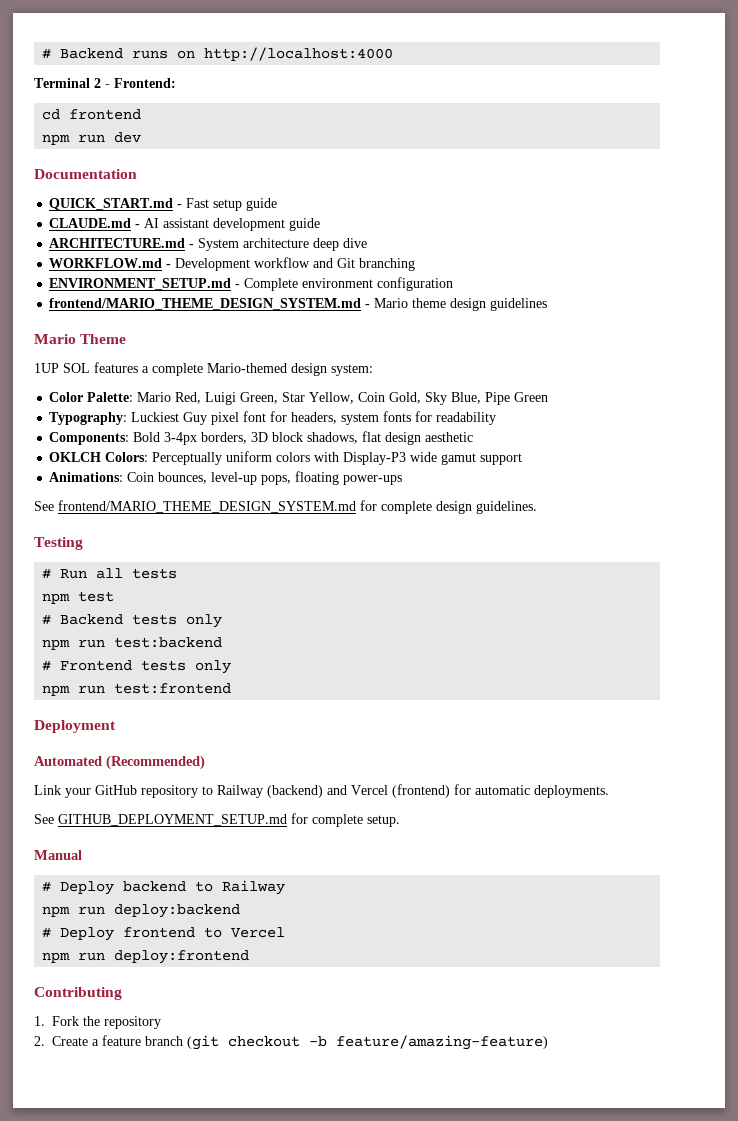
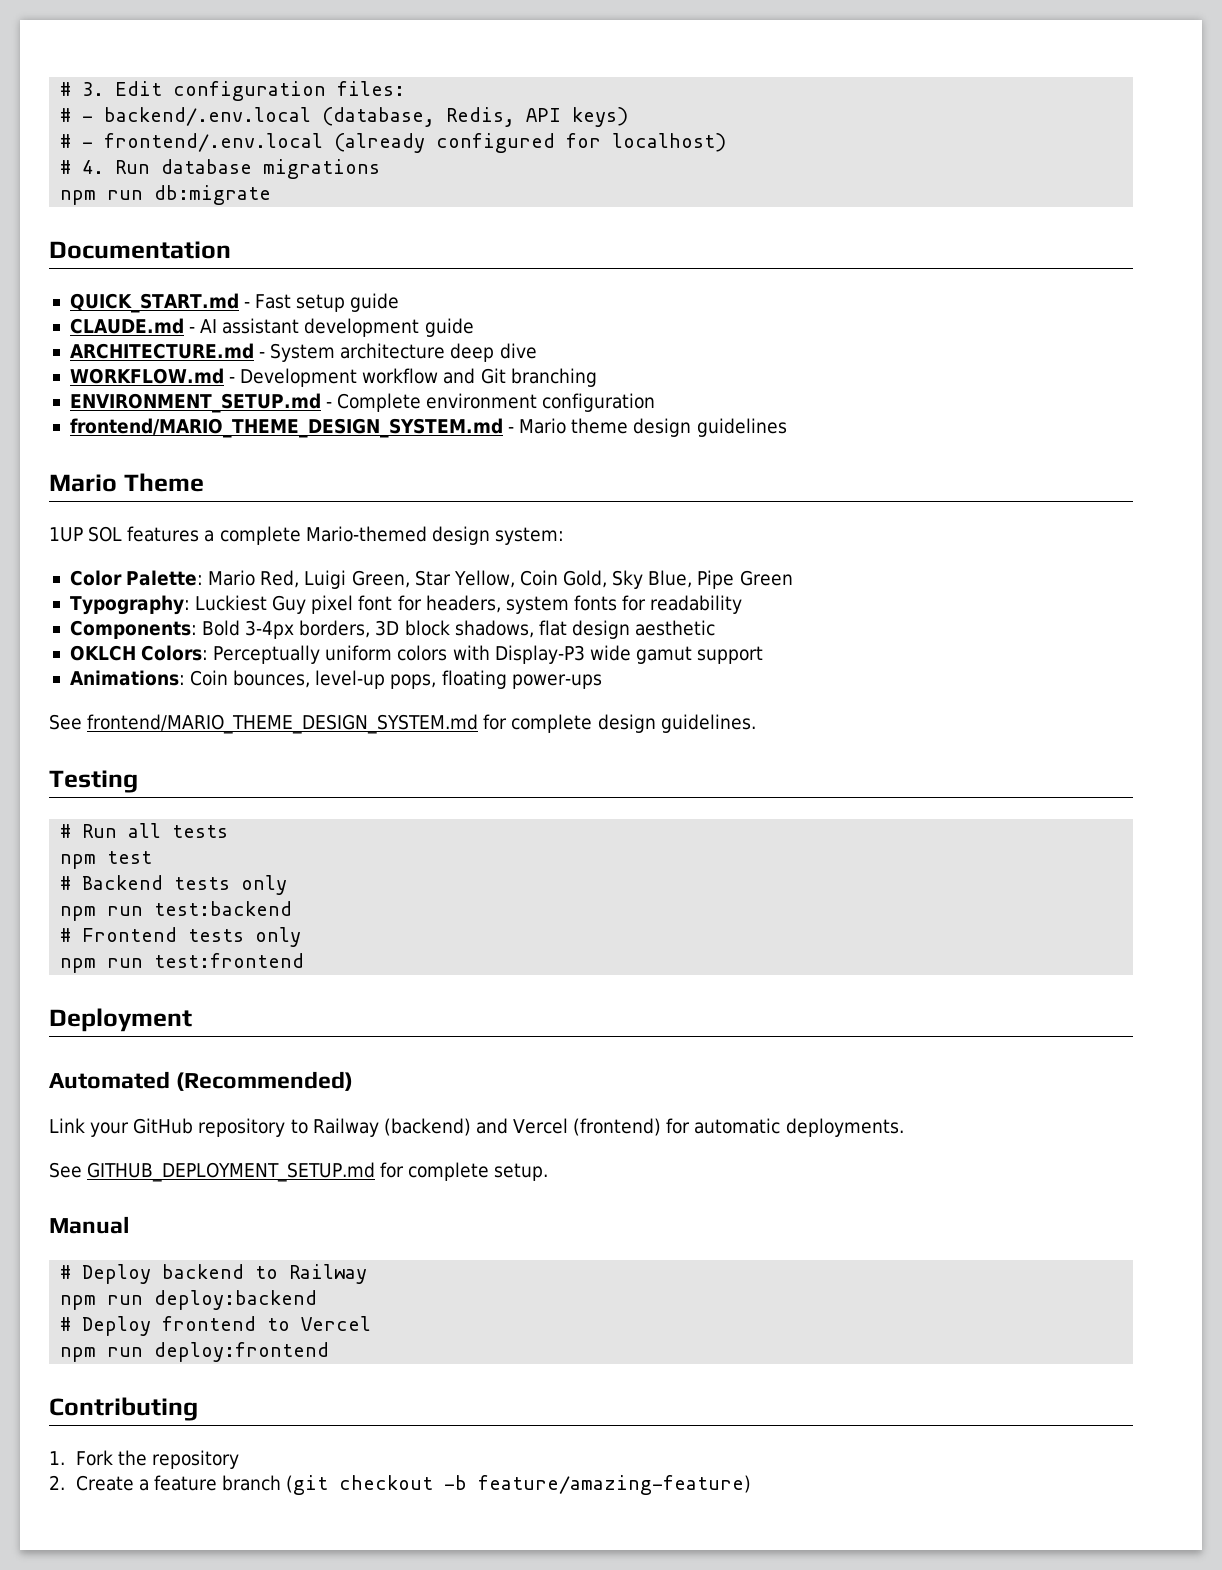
- # Backend runs on http://localhost:4000
- Terminal 2 - Frontend:
- cd frontend
- npm run dev
+ # 3. Edit configuration files:
+ # - backend/.env.local (database, Redis, API keys)
+ # - frontend/.env.local (already configured for localhost)
+ # 4. Run database migrations
+ npm run db:migrate

